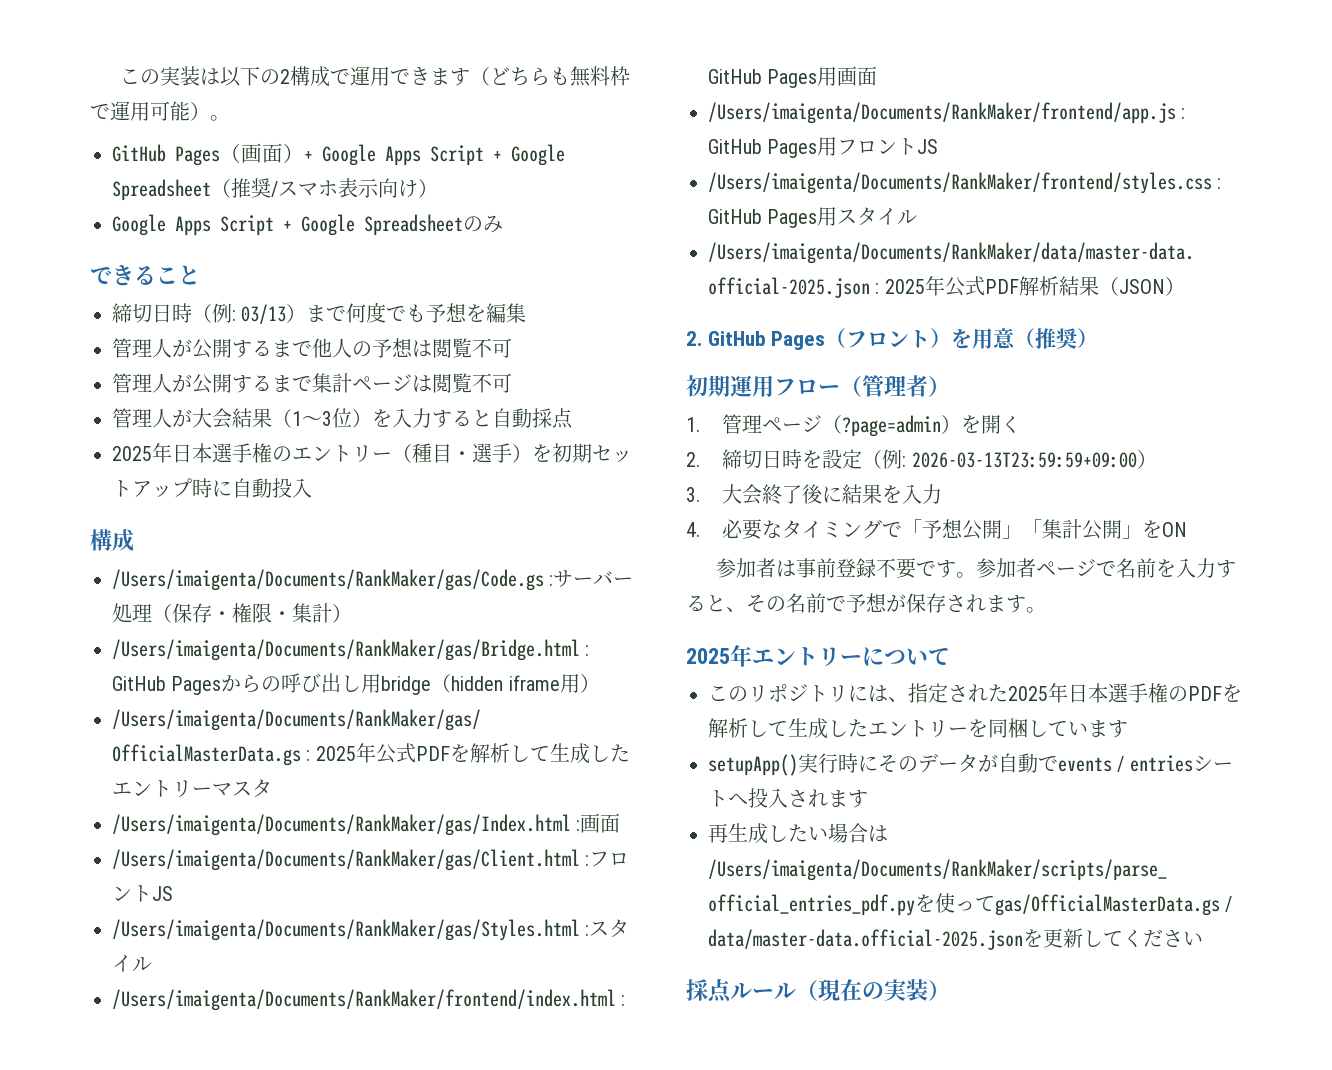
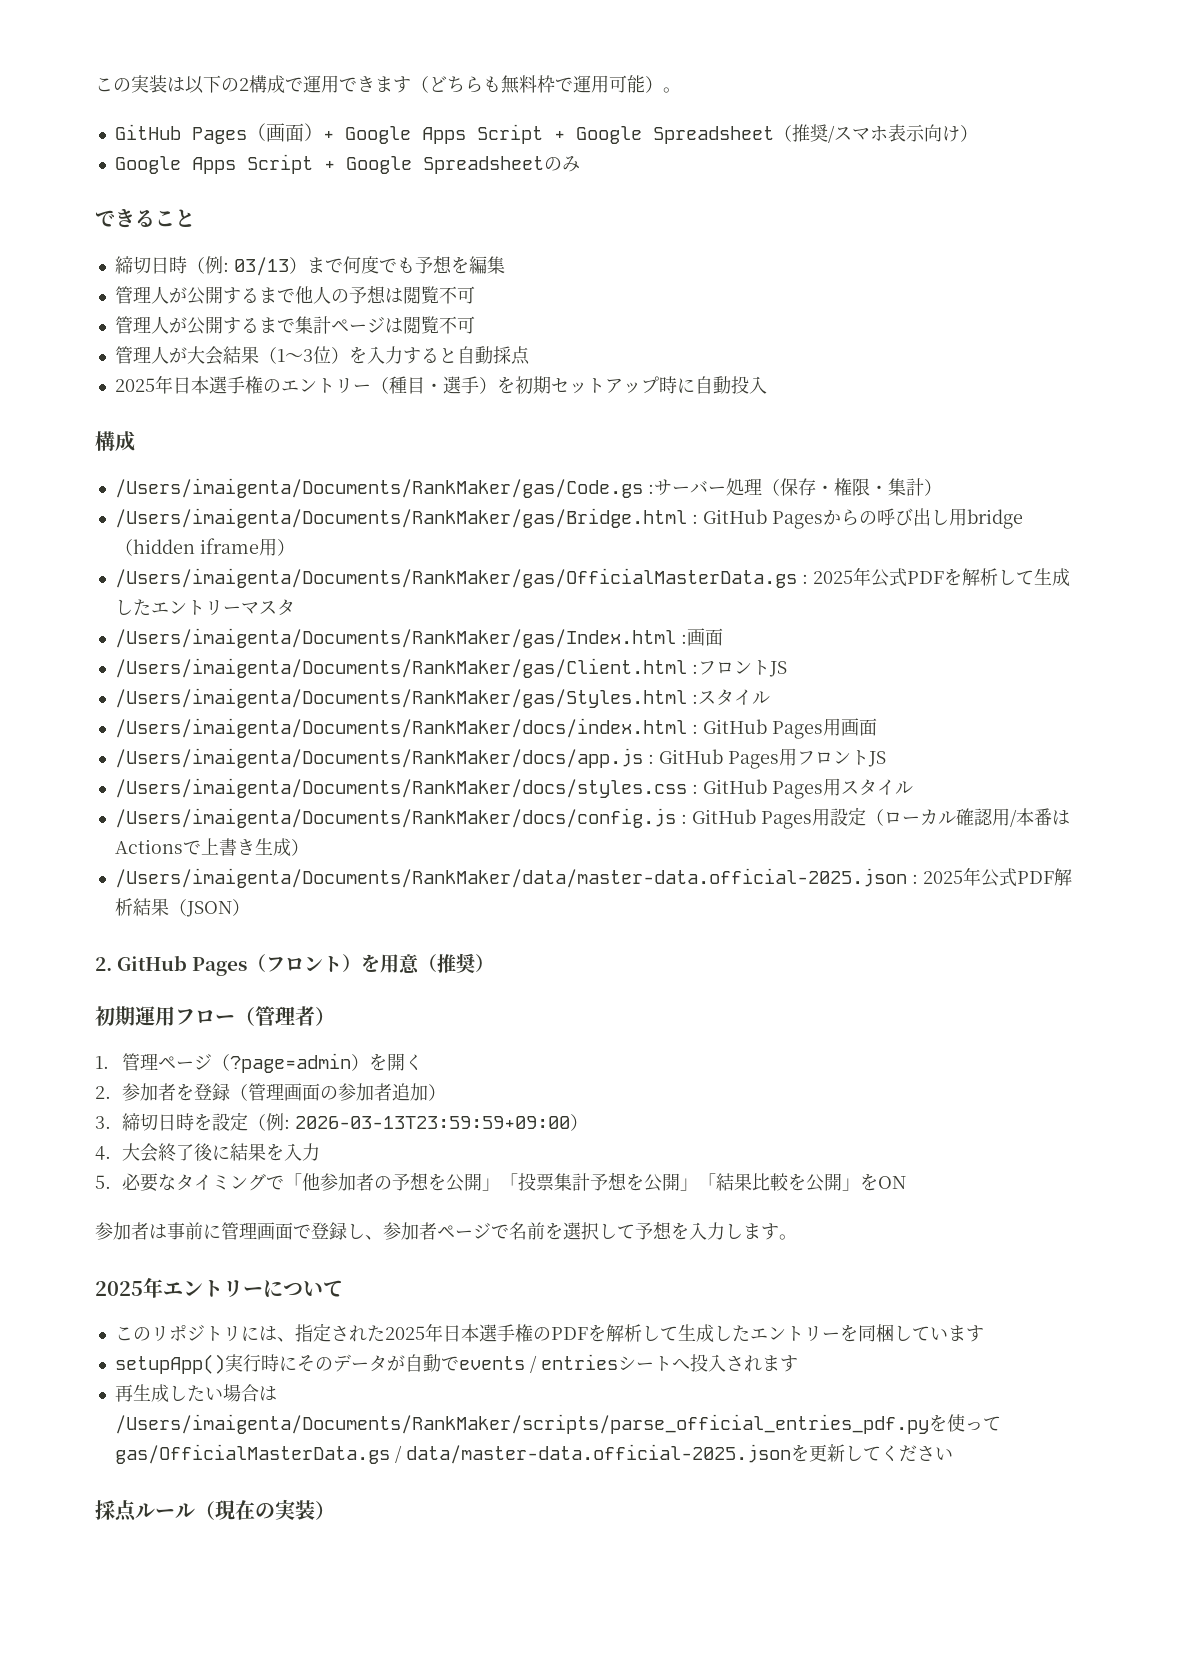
- /Users/imaigenta/Documents/RankMaker/frontend/index.html : GitHub Pages用画面
+ /Users/imaigenta/Documents/RankMaker/docs/index.html : GitHub Pages用画面
- /Users/imaigenta/Documents/RankMaker/frontend/app.js : GitHub Pages用フロントJS
+ /Users/imaigenta/Documents/RankMaker/docs/app.js : GitHub Pages用フロントJS
- /Users/imaigenta/Documents/RankMaker/frontend/styles.css : GitHub Pages用スタイル
+ /Users/imaigenta/Documents/RankMaker/docs/styles.css : GitHub Pages用スタイル
+ /Users/imaigenta/Documents/RankMaker/docs/config.js : GitHub Pages用設定（ローカル確認用/本番はActionsで上書き生成）
- 2.締切日時を設定（例: 2026-03-13T23:59:59+09:00）
+ 2.参加者を登録（管理画面の参加者追加）
+ 3.締切日時を設定（例: 2026-03-13T23:59:59+09:00）
- 3.大会終了後に結果を入力
+ 4.大会終了後に結果を入力
- 4.必要なタイミングで「予想公開」「集計公開」をON
+ 5.必要なタイミングで「他参加者の予想を公開」「投票集計予想を公開」「結果比較を公開」をON
- 参加者は事前登録不要です。参加者ページで名前を入力すると、その名前で予想が保存されます。
+ 参加者は事前に管理画面で登録し、参加者ページで名前を選択して予想を入力します。

